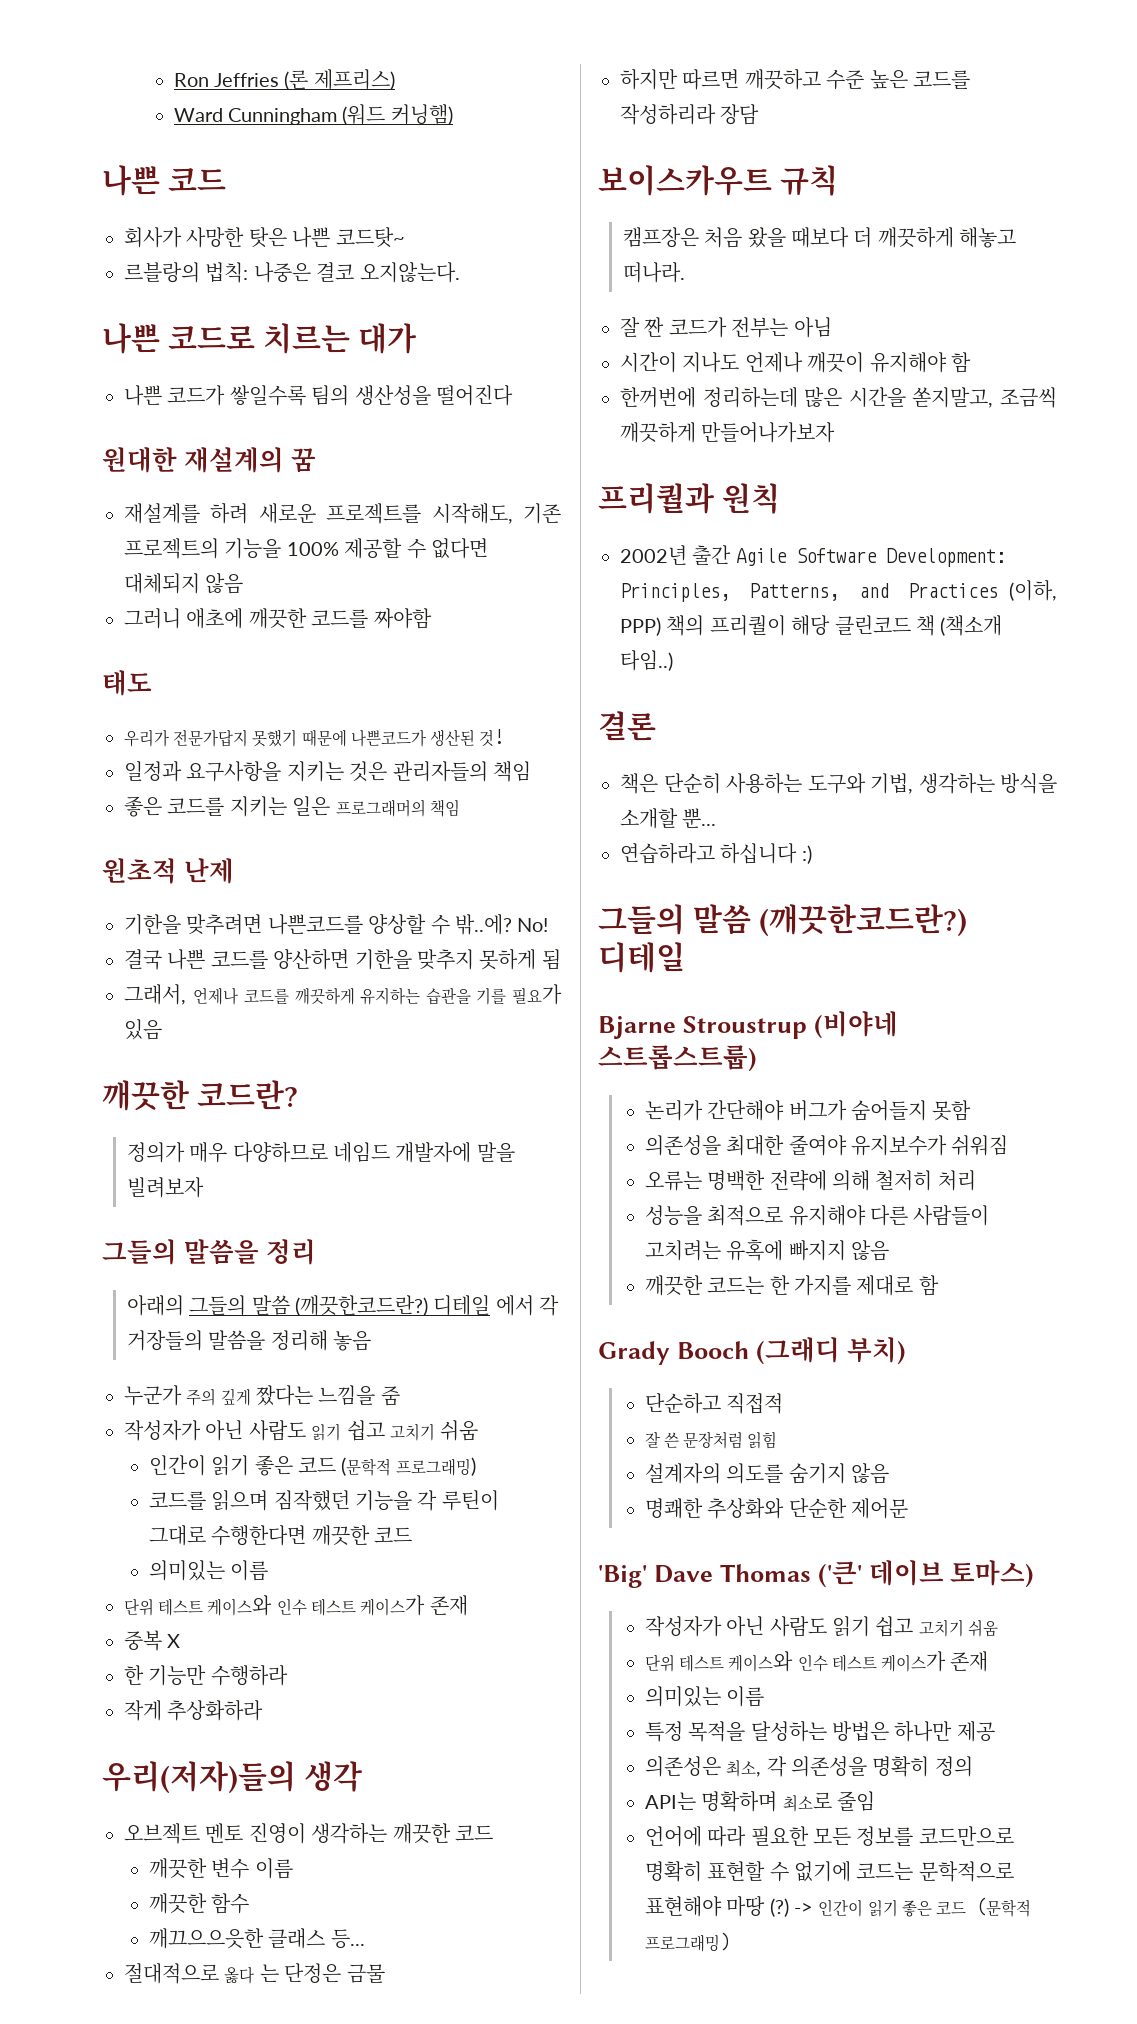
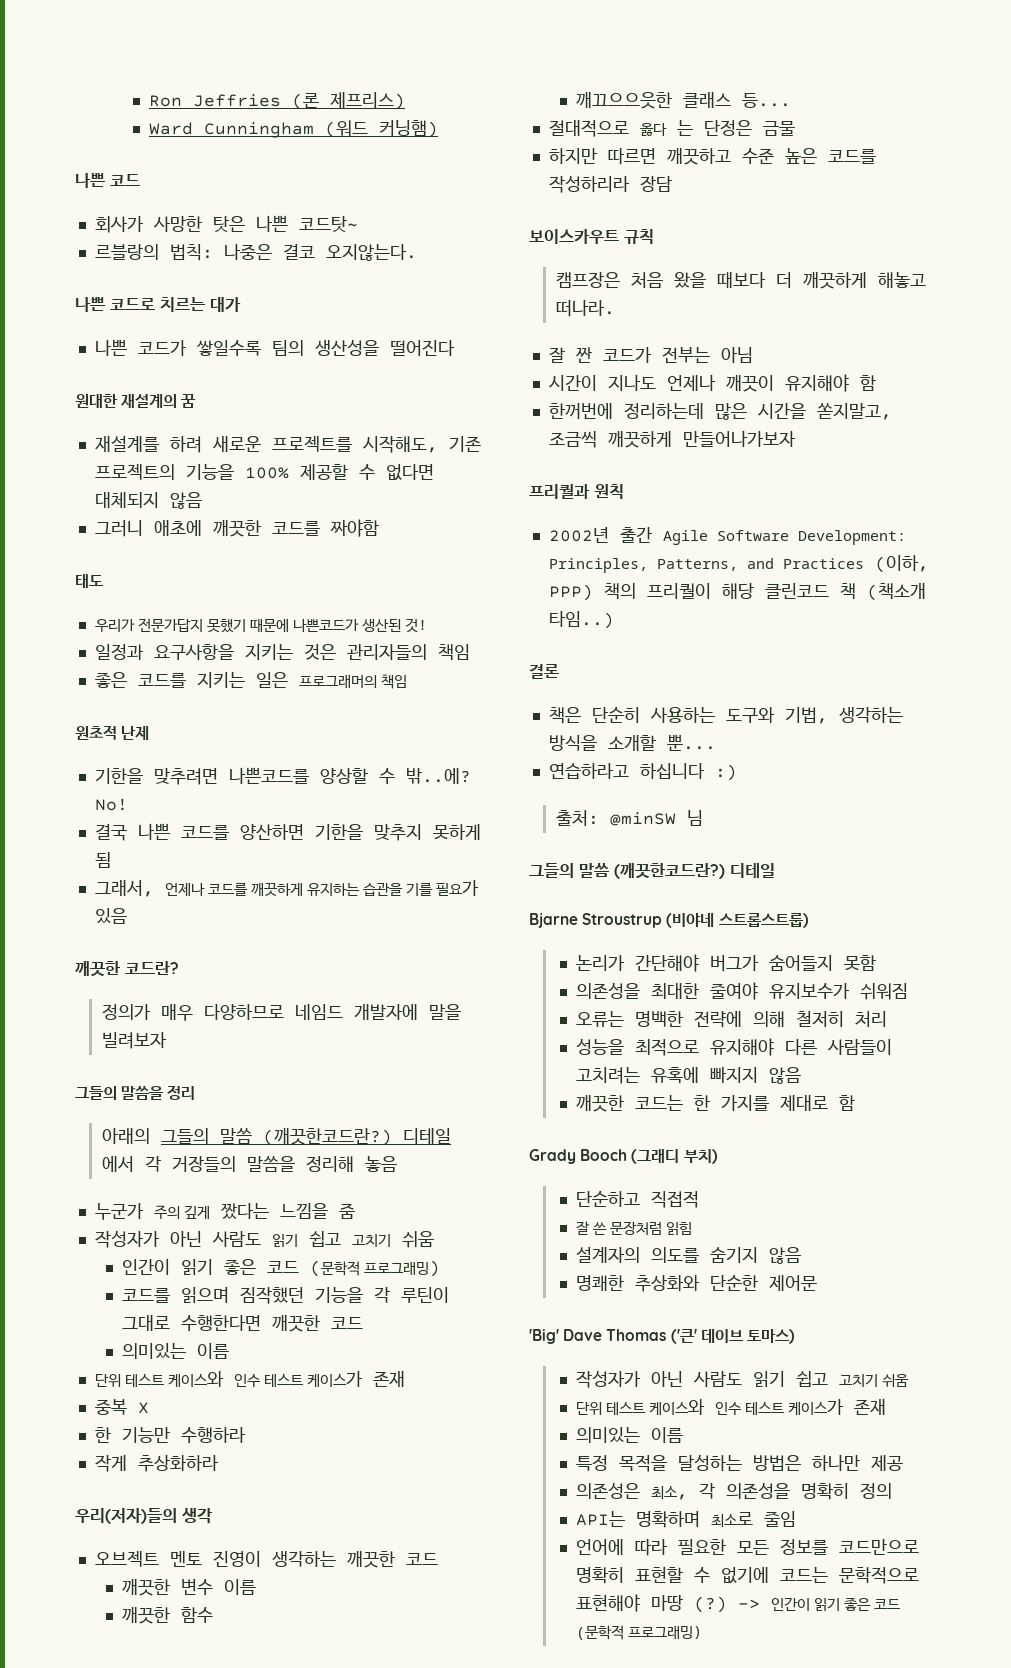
+ 출처: @minSW 님

